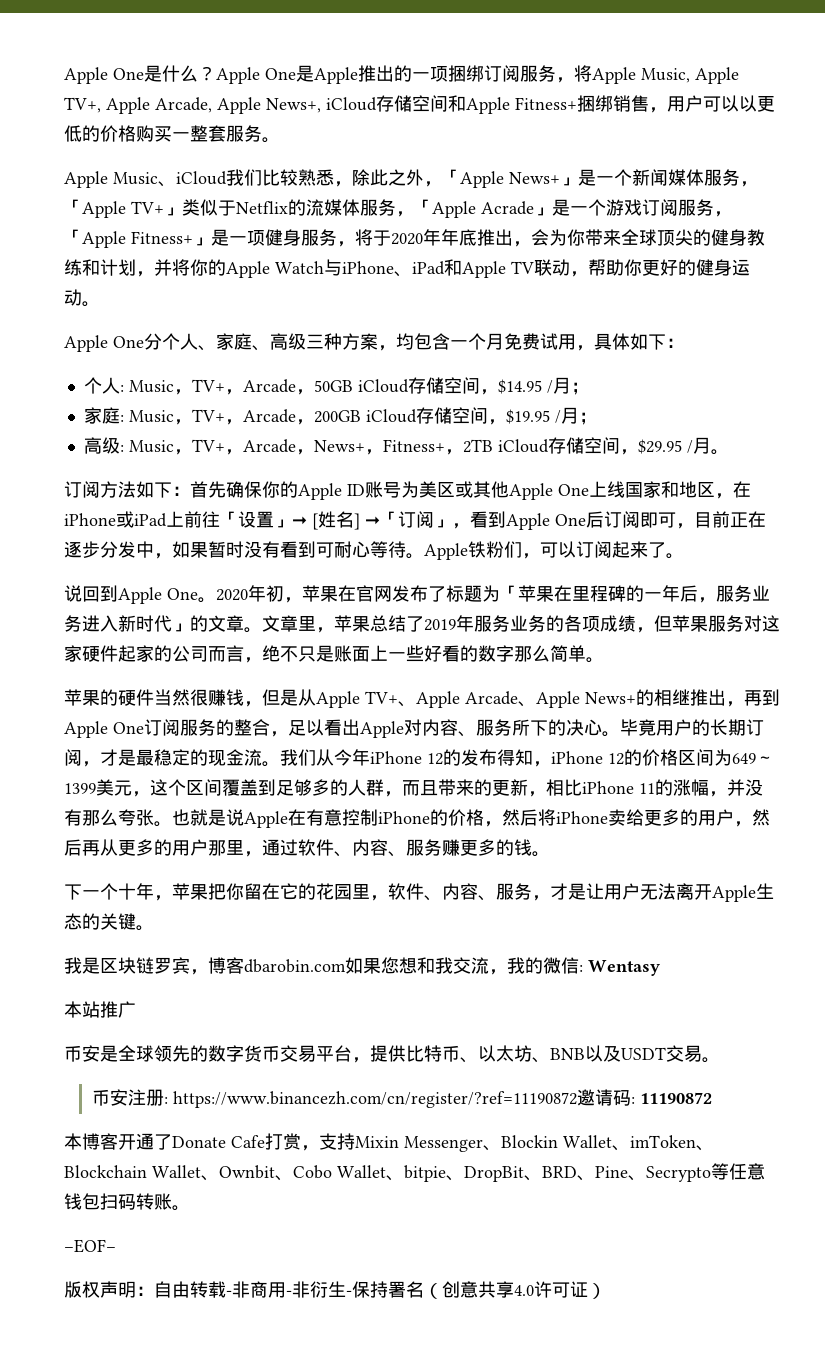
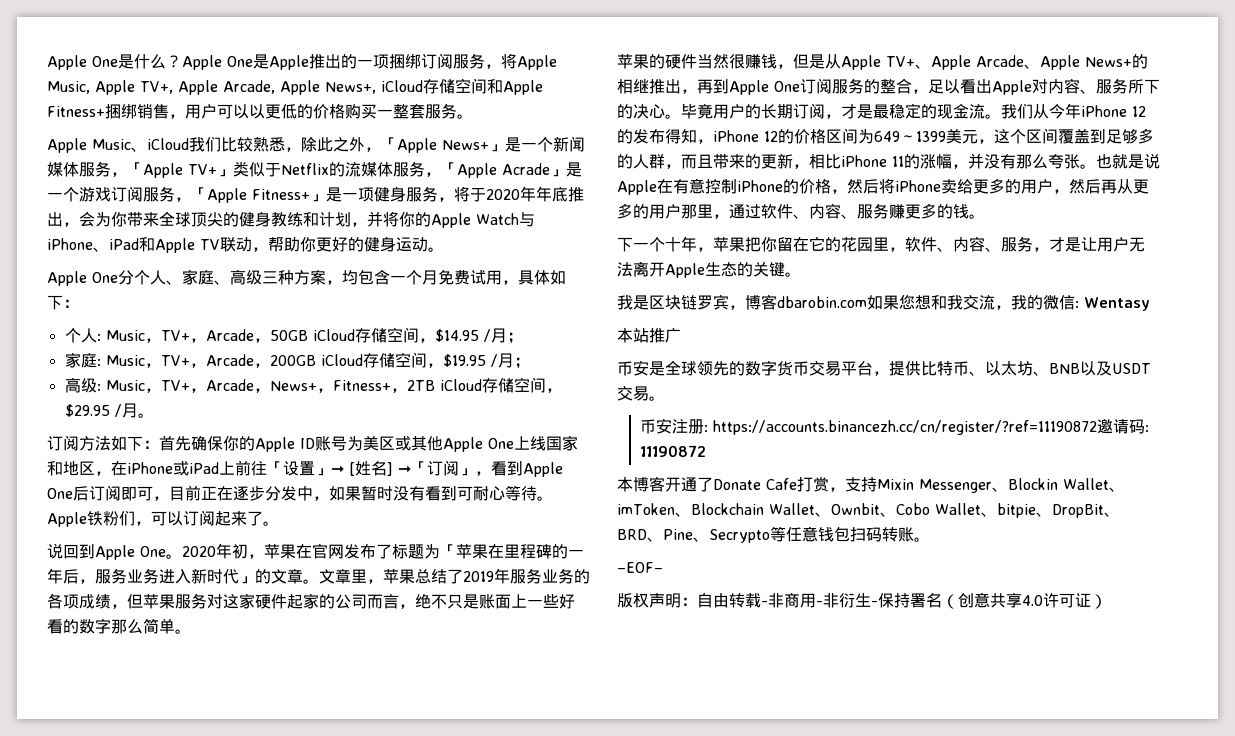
- 币安注册: https://www.binancezh.com/cn/register/?ref=11190872邀请码: 11190872
+ 币安注册: https://accounts.binancezh.cc/cn/register/?ref=11190872邀请码: 11190872

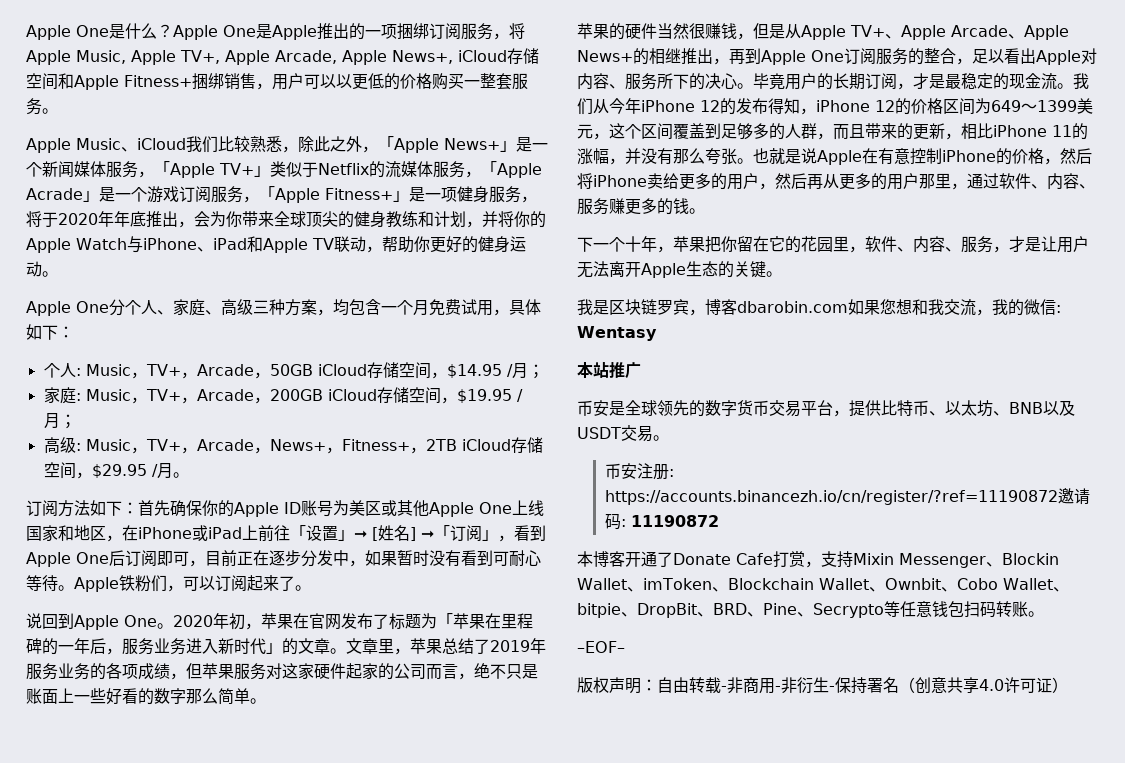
- 币安注册: https://accounts.binancezh.cc/cn/register/?ref=11190872邀请码: 11190872
+ 币安注册: https://accounts.binancezh.io/cn/register/?ref=11190872邀请码: 11190872

